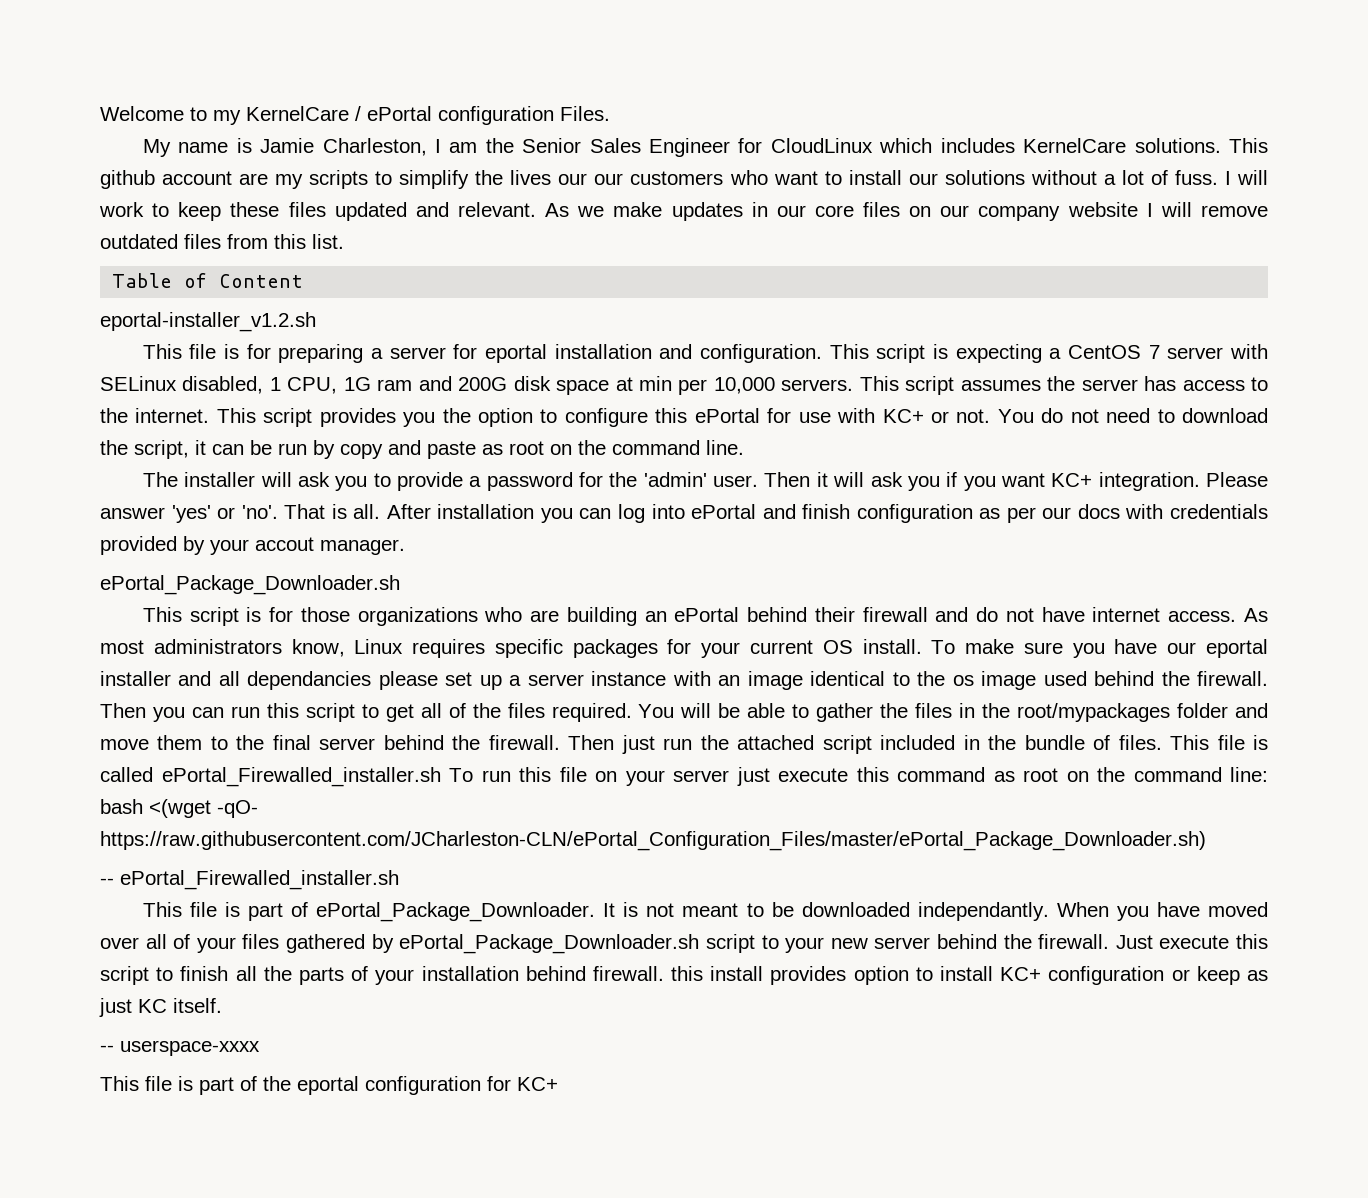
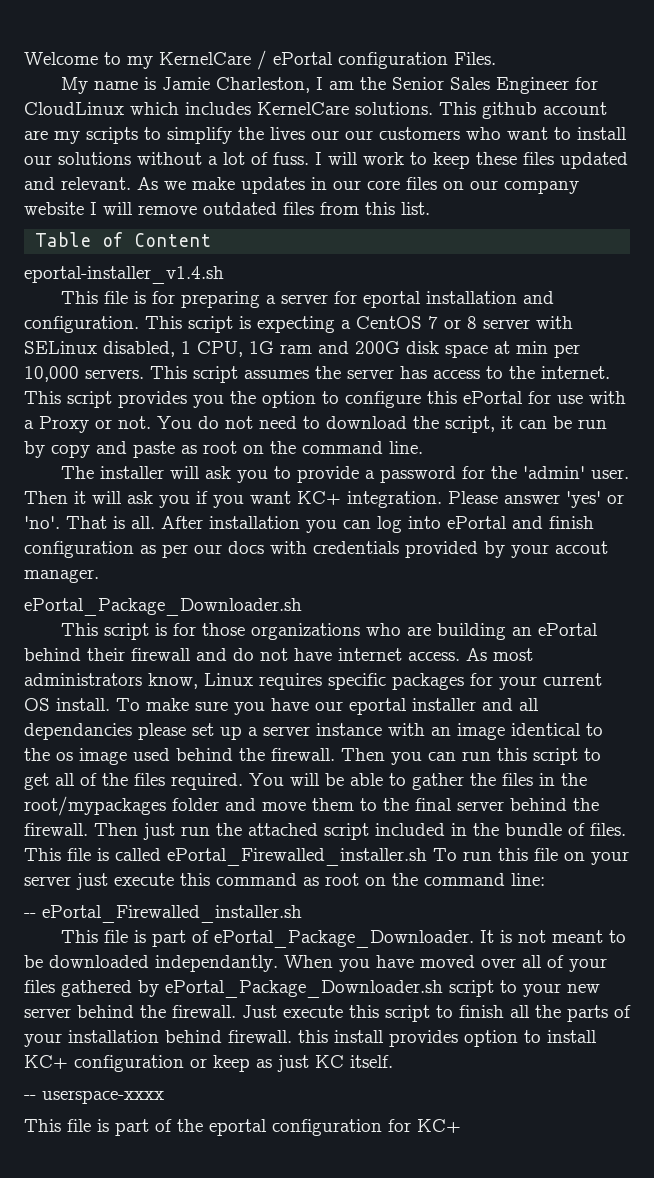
- eportal-installer_v1.2.sh
+ eportal-installer_v1.4.sh
- This script is expecting a CentOS 7 server with SELinux disabled, 1 CPU, 1G ram and 200G disk space at min per 10,000 servers.
+ This script is expecting a CentOS 7 or 8 server with SELinux disabled, 1 CPU, 1G ram and 200G disk space at min per 10,000 servers.
- This script provides you the option to configure this ePortal for use with KC+ or not.
+ This script provides you the option to configure this ePortal for use with a Proxy or not.
- This file is called ePortal_Firewalled_installer.sh To run this file on your server just execute this command as root on the command line: bash <(wget -qO- https://raw.githubusercontent.com/JCharleston-CLN/ePortal_Configuration_Files/master/ePortal_Package_Downloader.sh)
+ This file is called ePortal_Firewalled_installer.sh To run this file on your server just execute this command as root on the command line:

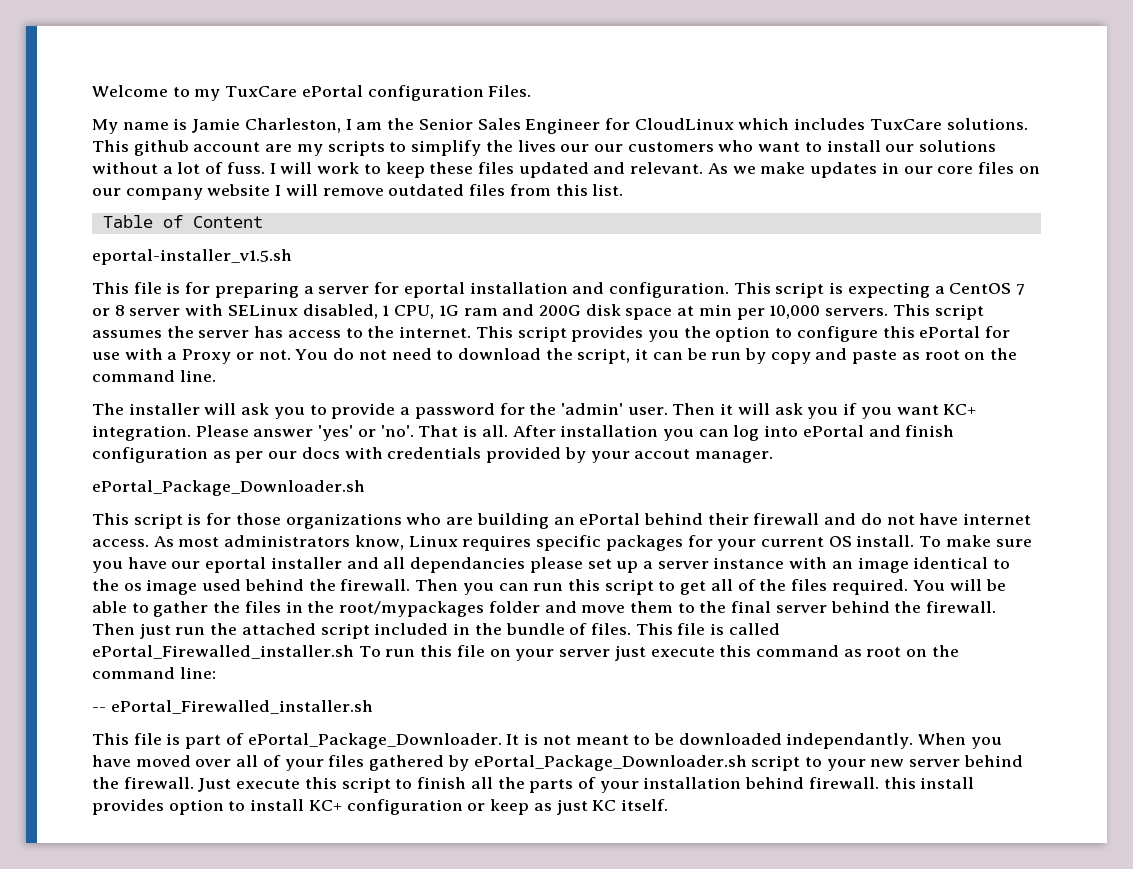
- Welcome to my KernelCare / ePortal configuration Files.
+ Welcome to my TuxCare ePortal configuration Files.
- My name is Jamie Charleston, I am the Senior Sales Engineer for CloudLinux which includes KernelCare solutions.
+ My name is Jamie Charleston, I am the Senior Sales Engineer for CloudLinux which includes TuxCare solutions.
- eportal-installer_v1.4.sh
+ eportal-installer_v1.5.sh
- -- userspace-xxxx
- This file is part of the eportal configuration for KC+

